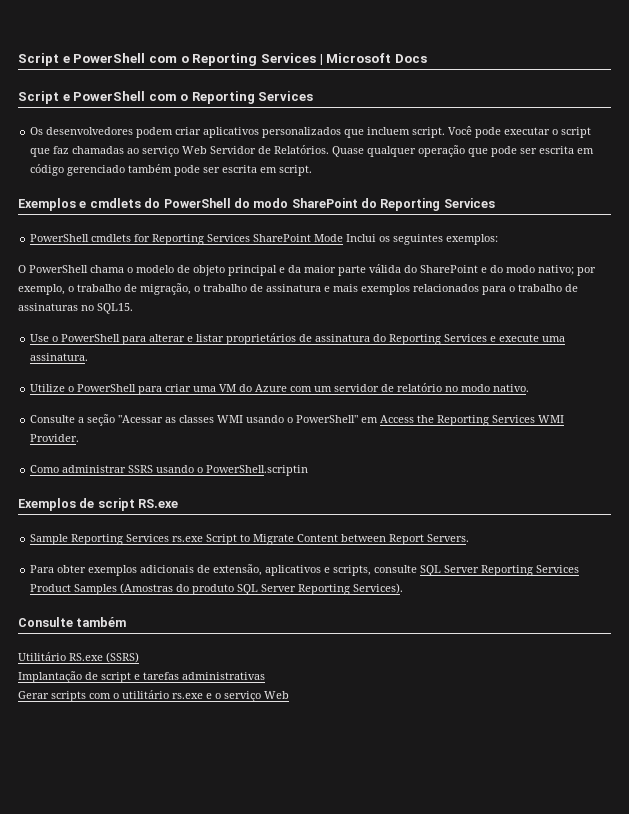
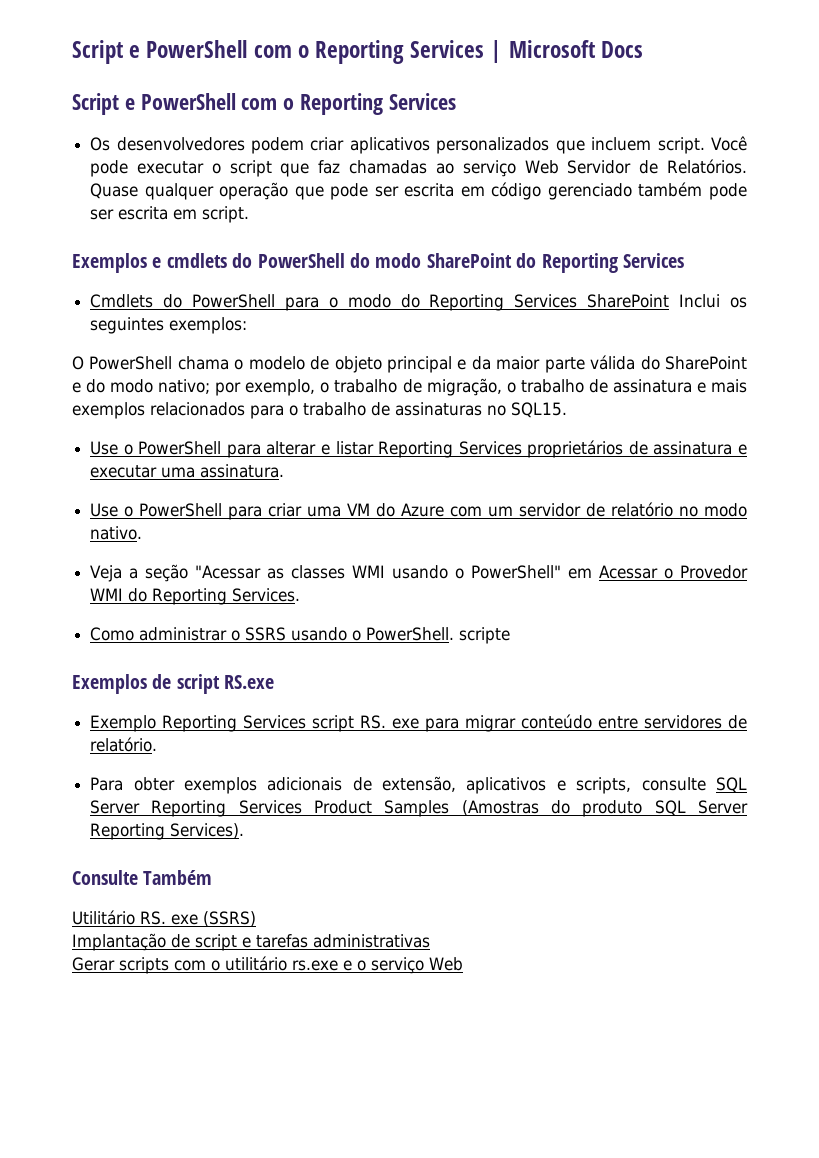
- PowerShell cmdlets for Reporting Services SharePoint Mode Inclui os seguintes exemplos:
+ Cmdlets do PowerShell para o modo do Reporting Services SharePoint Inclui os seguintes exemplos:
- Use o PowerShell para alterar e listar proprietários de assinatura do Reporting Services e execute uma assinatura.
+ Use o PowerShell para alterar e listar Reporting Services proprietários de assinatura e executar uma assinatura.
- Utilize o PowerShell para criar uma VM do Azure com um servidor de relatório no modo nativo.
+ Use o PowerShell para criar uma VM do Azure com um servidor de relatório no modo nativo.
- Consulte a seção "Acessar as classes WMI usando o PowerShell" em Access the Reporting Services WMI Provider.
+ Veja a seção "Acessar as classes WMI usando o PowerShell" em Acessar o Provedor WMI do Reporting Services.
- Como administrar SSRS usando o PowerShell.scriptin
+ Como administrar o SSRS usando o PowerShell. scripte
- Sample Reporting Services rs.exe Script to Migrate Content between Report Servers.
+ Exemplo Reporting Services script RS. exe para migrar conteúdo entre servidores de relatório.
- Consulte também
+ Consulte Também
- Utilitário RS.exe (SSRS)
+ Utilitário RS. exe (SSRS)

